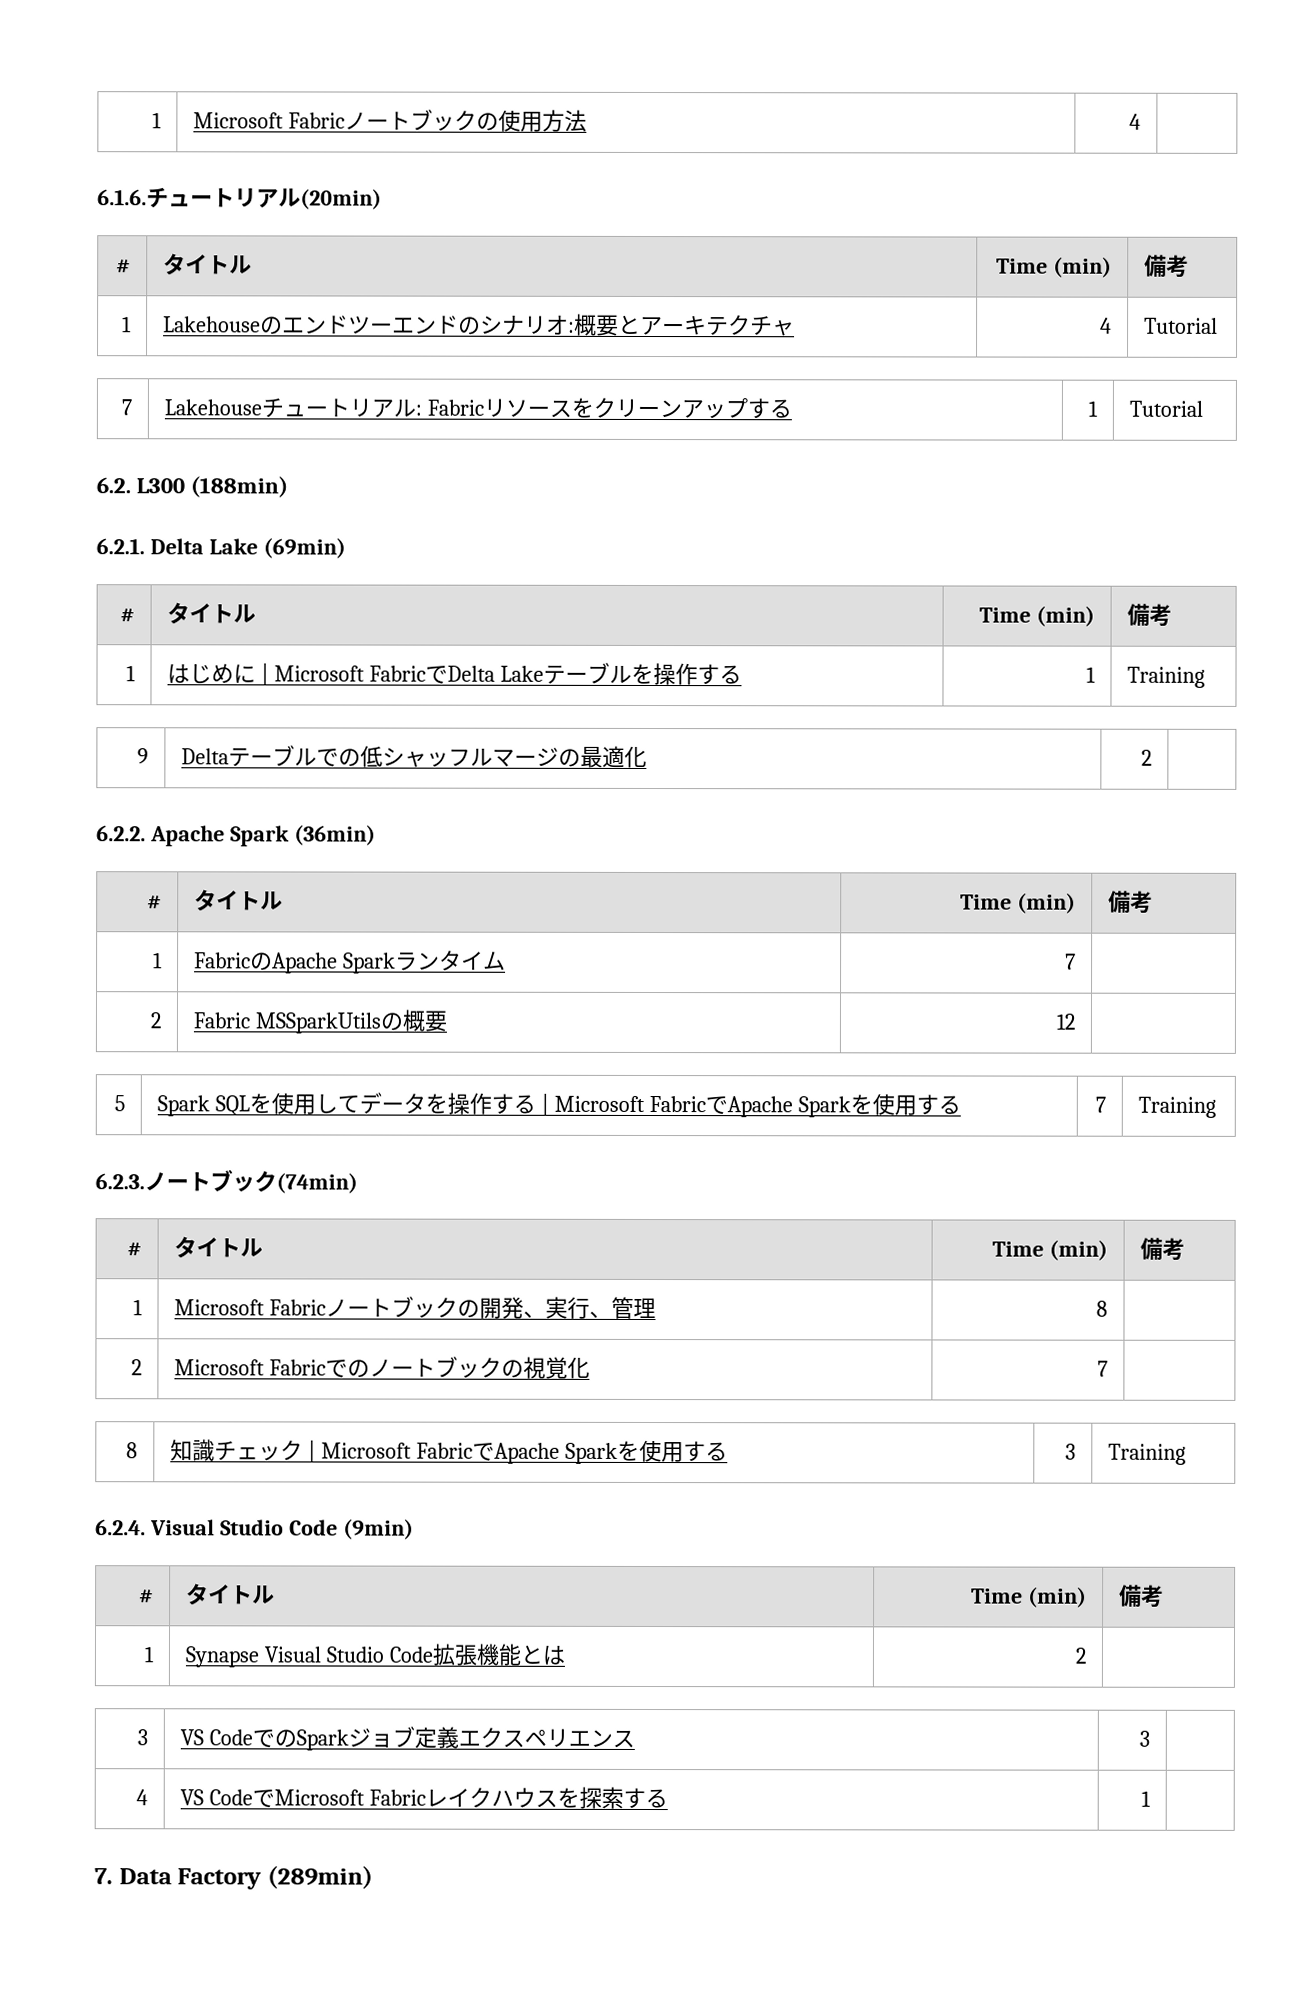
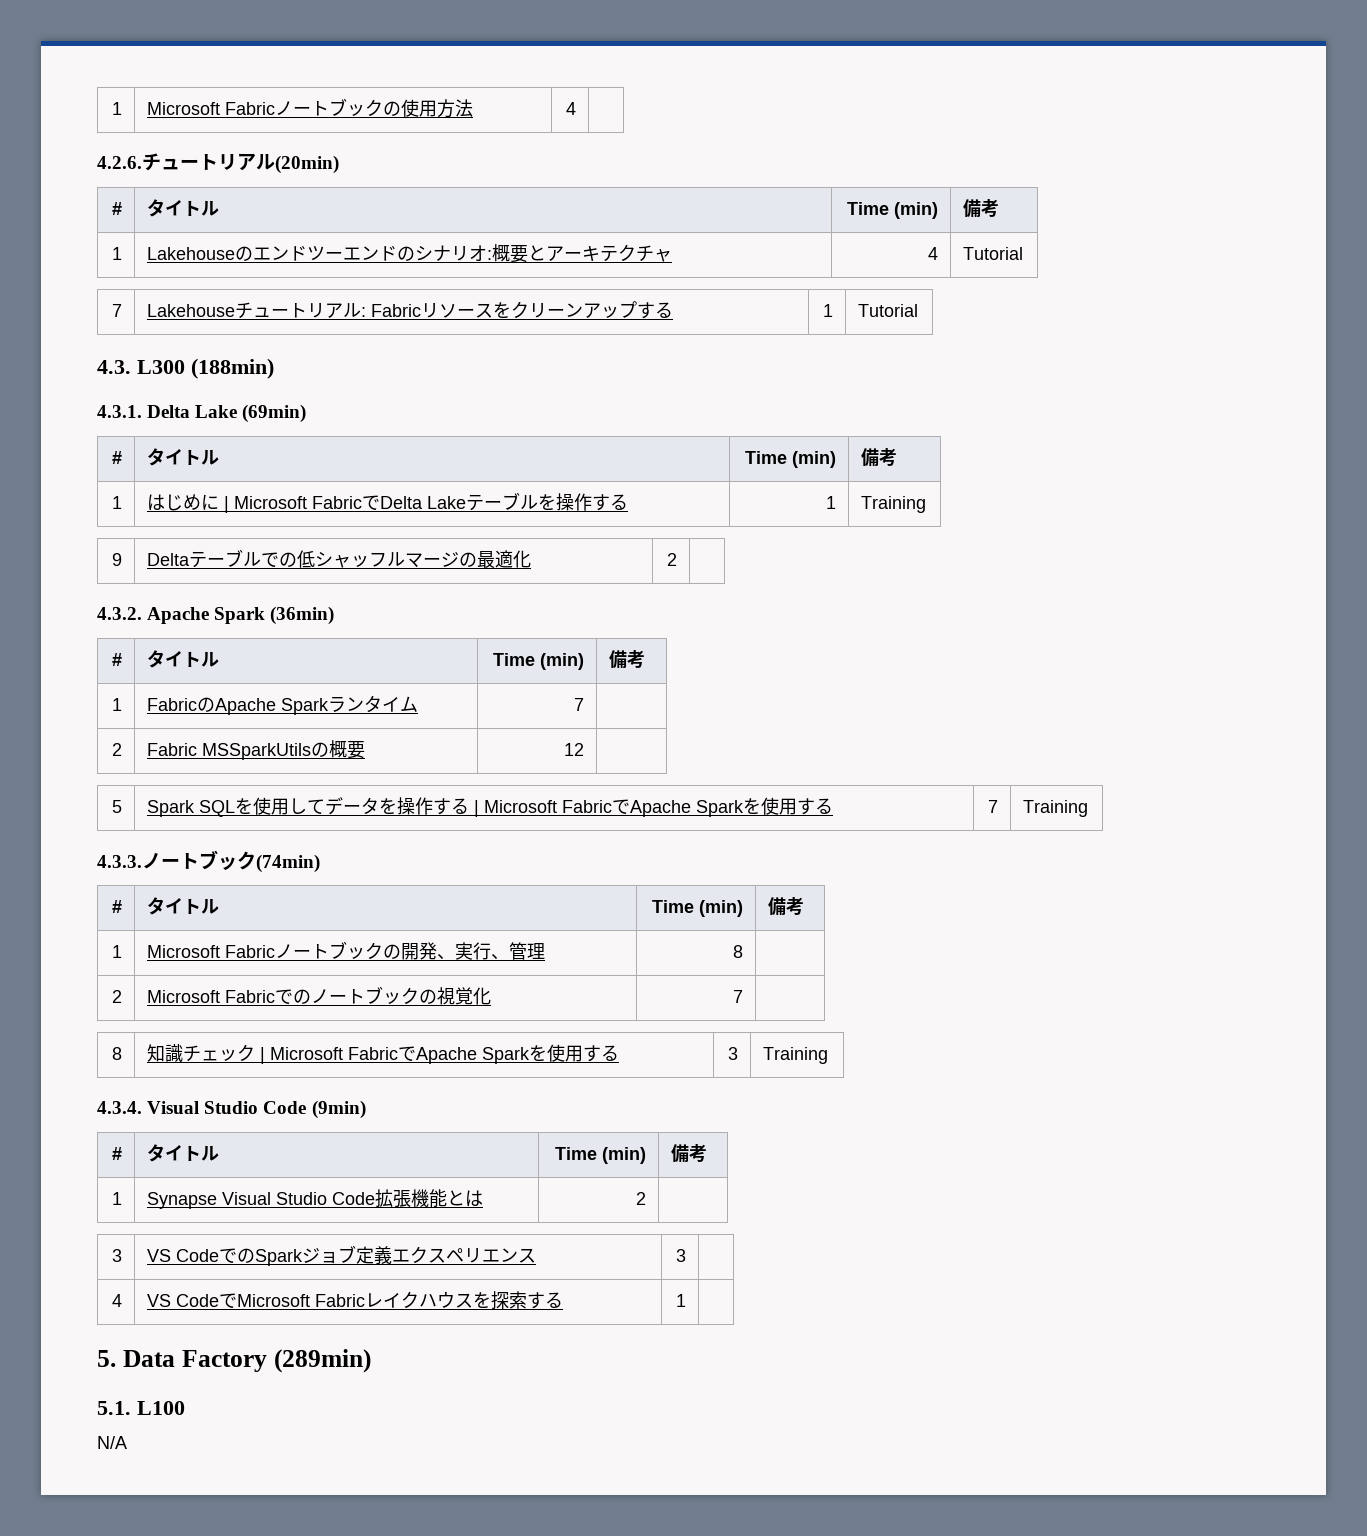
- 6.1.6.チュートリアル(20min)
+ 4.2.6.チュートリアル(20min)
- 6.2. L300 (188min)
+ 4.3. L300 (188min)
- 6.2.1. Delta Lake (69min)
+ 4.3.1. Delta Lake (69min)
- 6.2.2. Apache Spark (36min)
+ 4.3.2. Apache Spark (36min)
- 6.2.3.ノートブック(74min)
+ 4.3.3.ノートブック(74min)
- 6.2.4. Visual Studio Code (9min)
+ 4.3.4. Visual Studio Code (9min)
- 7. Data Factory (289min)
+ 5. Data Factory (289min)
+ 5.1. L100
+ N/A

